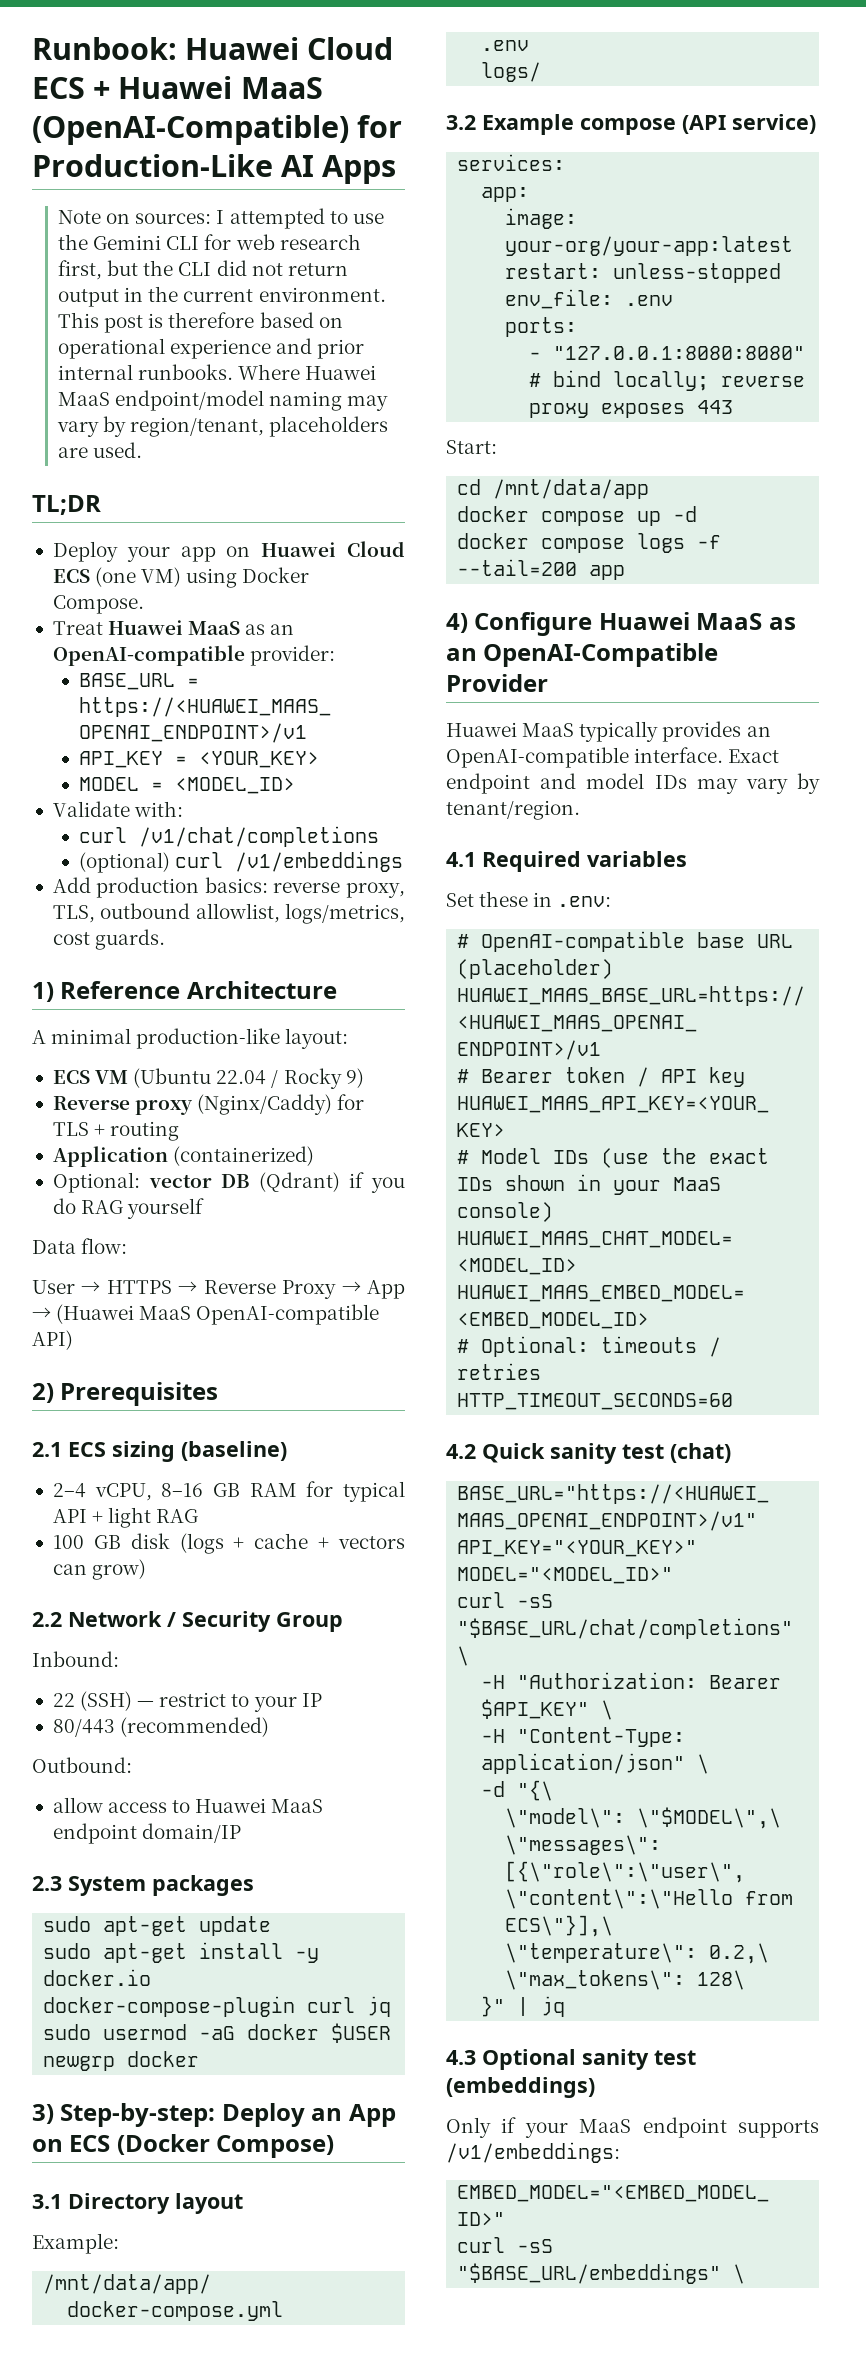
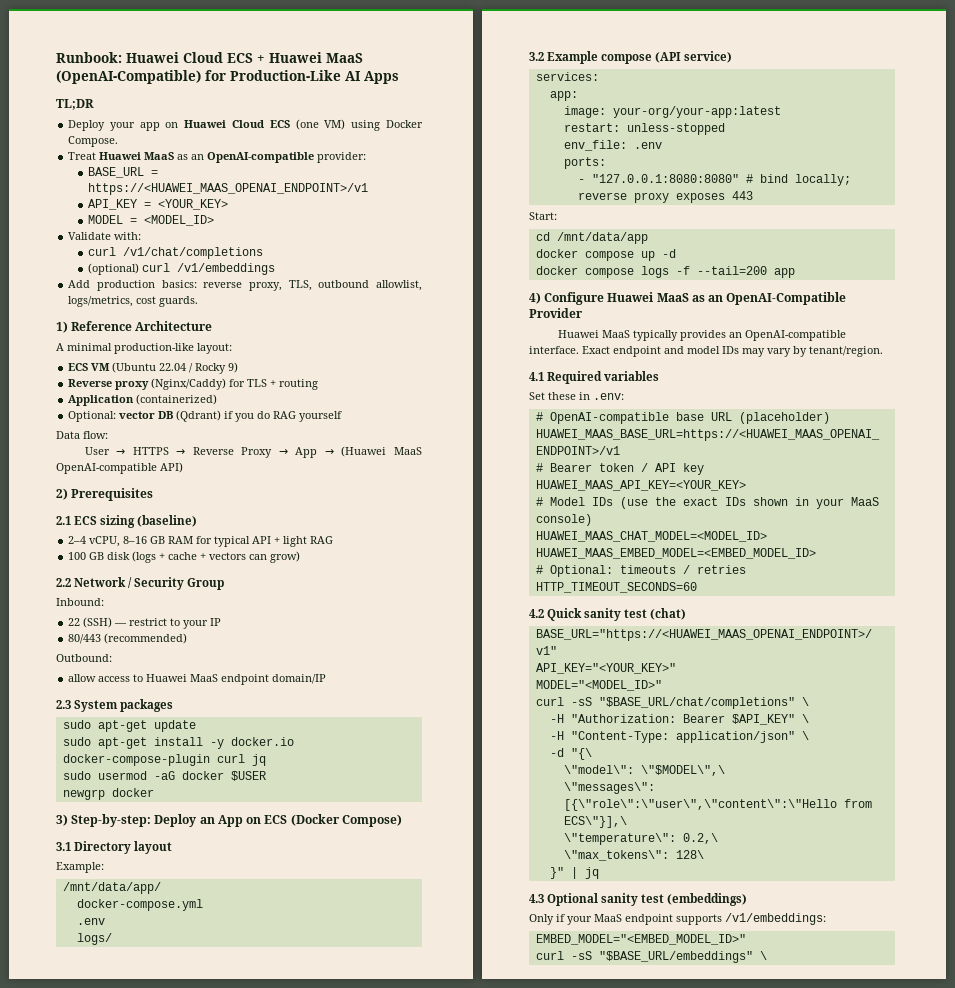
- Note on sources: I attempted to use the Gemini CLI for web research first, but the CLI did not return output in the current environment. This post is therefore based on operational experience and prior internal runbooks. Where Huawei MaaS endpoint/model naming may vary by region/tenant, placeholders are used.

